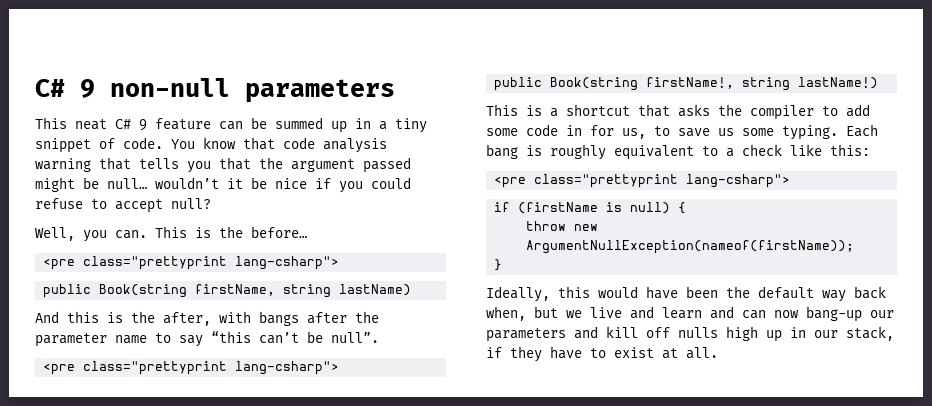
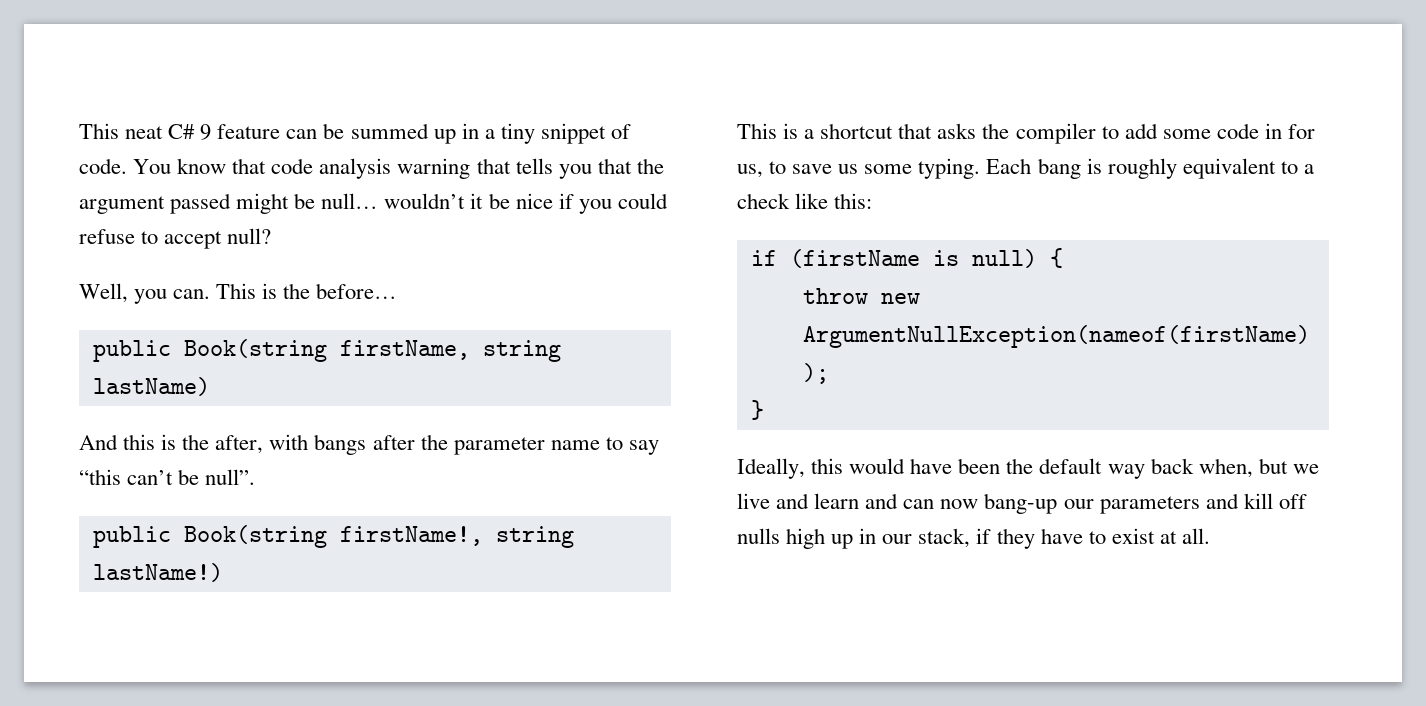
- C# 9 non-null parameters
  This is the before…
- <pre class="prettyprint lang-csharp">
  And this is the after, with bangs after the parameter name to say “this can’t be null”.
- <pre class="prettyprint lang-csharp">
  Each bang is roughly equivalent to a check like this:
- <pre class="prettyprint lang-csharp">

